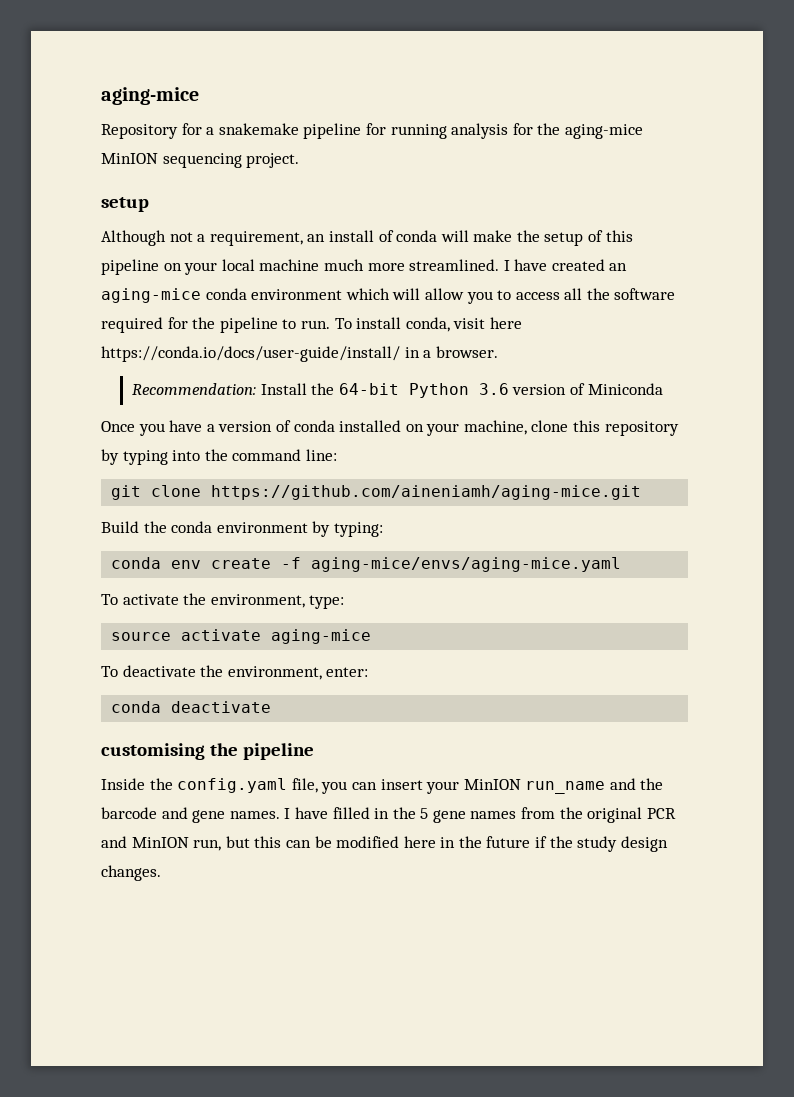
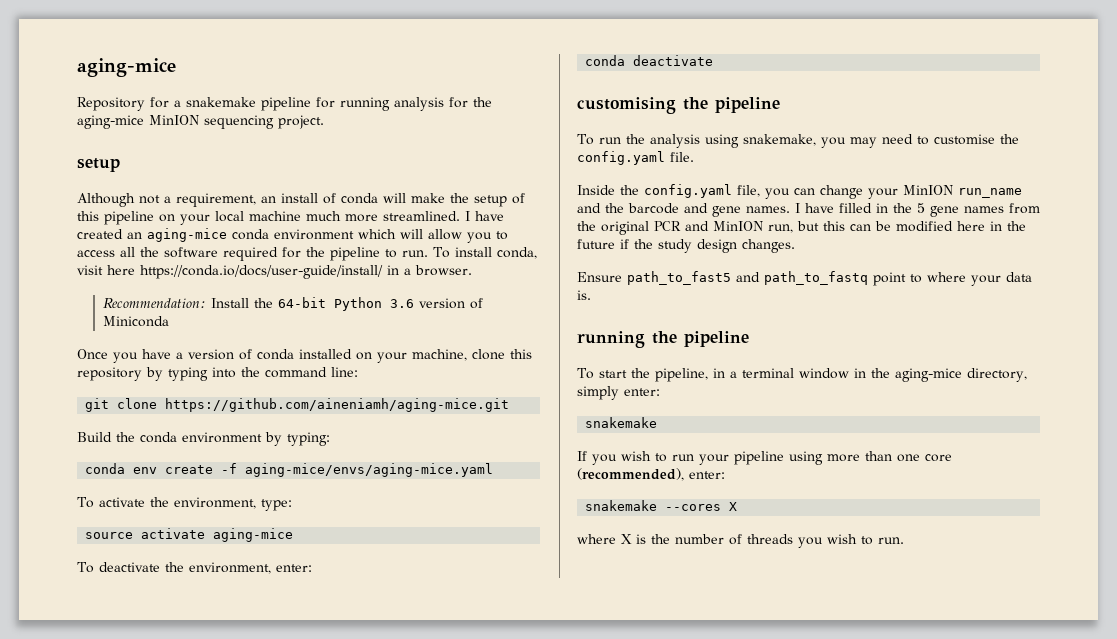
+ To run the analysis using snakemake, you may need to customise the config.yaml file.
- Inside the config.yaml file, you can insert your MinION run_name and the barcode and gene names.
+ Inside the config.yaml file, you can change your MinION run_name and the barcode and gene names.
+ Ensure path_to_fast5 and path_to_fastq point to where your data is.
+ running the pipeline
+ To start the pipeline, in a terminal window in the aging-mice directory, simply enter:
+ snakemake
+ If you wish to run your pipeline using more than one core (recommended), enter:
+ snakemake --cores X
+ where X is the number of threads you wish to run.

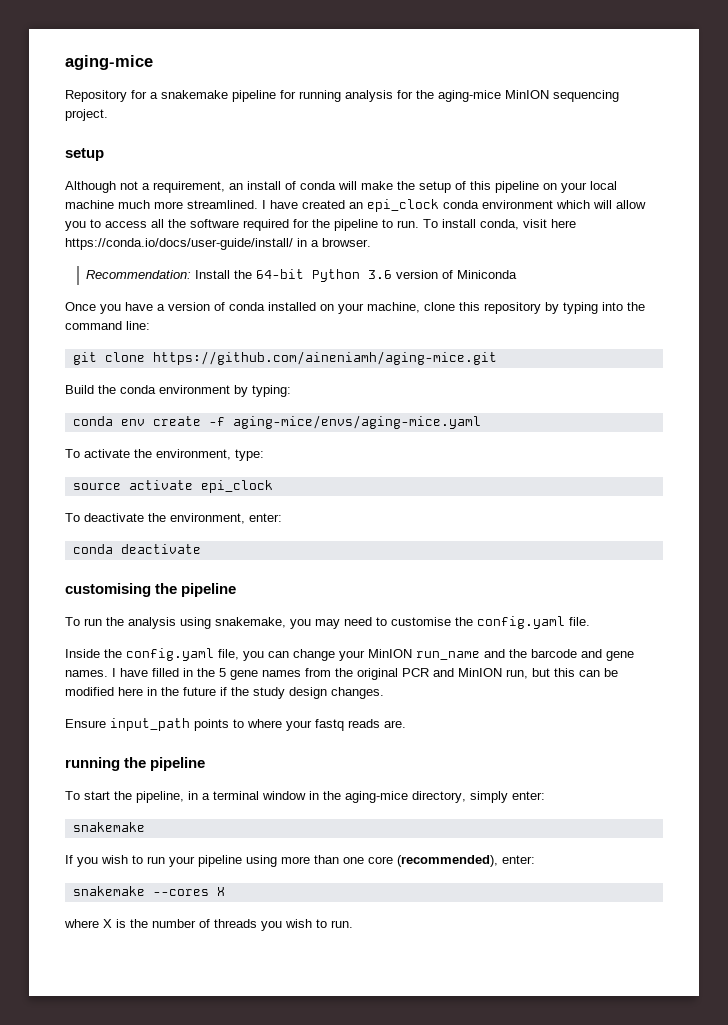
- I have created an aging-mice conda environment which will allow you to access all the software required for the pipeline to run.
+ I have created an epi_clock conda environment which will allow you to access all the software required for the pipeline to run.
- source activate aging-mice
+ source activate epi_clock
- Ensure path_to_fast5 and path_to_fastq point to where your data is.
+ Ensure input_path points to where your fastq reads are.

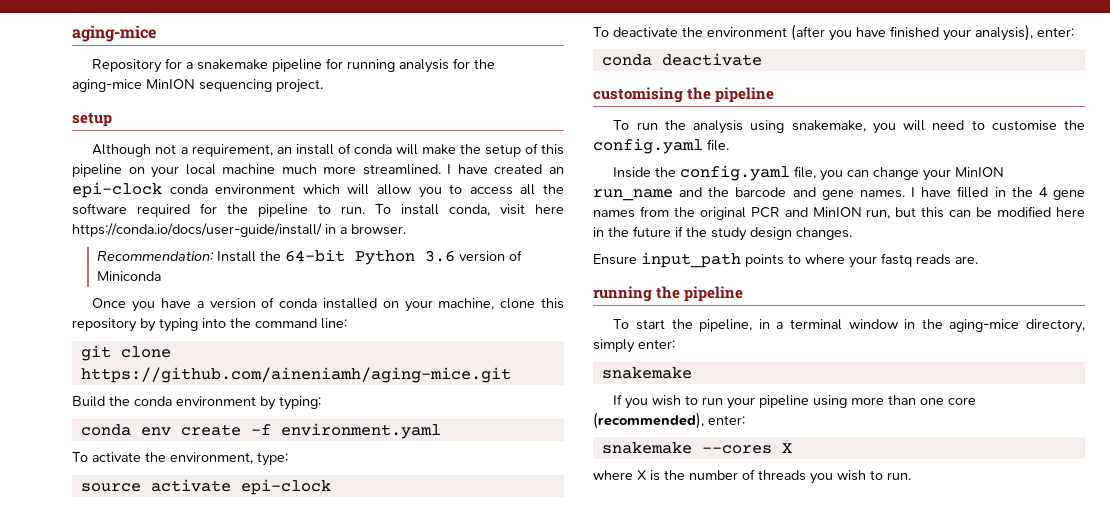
- I have created an epi_clock conda environment which will allow you to access all the software required for the pipeline to run.
+ I have created an epi-clock conda environment which will allow you to access all the software required for the pipeline to run.
- conda env create -f aging-mice/envs/aging-mice.yaml
+ conda env create -f environment.yaml
- source activate epi_clock
+ source activate epi-clock
- To deactivate the environment, enter:
+ To deactivate the environment (after you have finished your analysis), enter:
- To run the analysis using snakemake, you may need to customise the config.yaml file.
+ To run the analysis using snakemake, you will need to customise the config.yaml file.
- I have filled in the 5 gene names from the original PCR and MinION run, but this can be modified here in the future if the study design changes.
+ I have filled in the 4 gene names from the original PCR and MinION run, but this can be modified here in the future if the study design changes.

